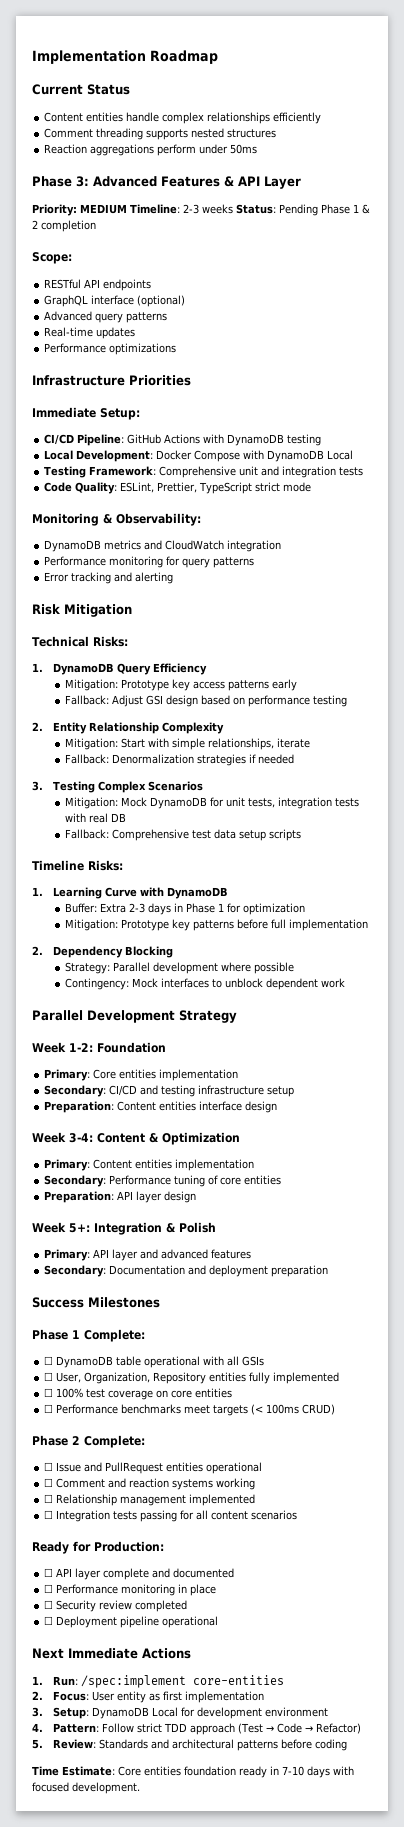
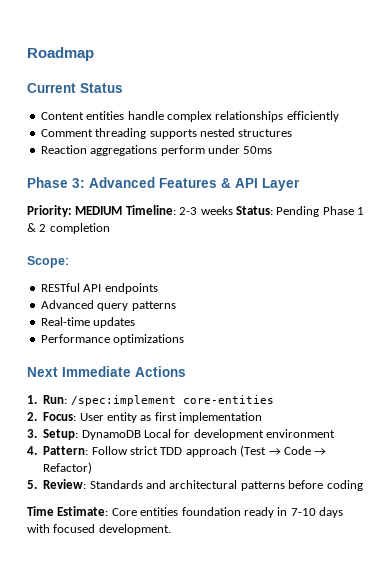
- Implementation Roadmap
+ Roadmap
- GraphQL interface (optional)
- Infrastructure Priorities
- Immediate Setup:
- CI/CD Pipeline: GitHub Actions with DynamoDB testing
- Local Development: Docker Compose with DynamoDB Local
- Testing Framework: Comprehensive unit and integration tests
- Code Quality: ESLint, Prettier, TypeScript strict mode
- Monitoring & Observability:
- DynamoDB metrics and CloudWatch integration
- Performance monitoring for query patterns
- Error tracking and alerting
- Risk Mitigation
- Technical Risks:
- 1. DynamoDB Query Efficiency
- Mitigation: Prototype key access patterns early
- Fallback: Adjust GSI design based on performance testing
- 2. Entity Relationship Complexity
- Mitigation: Start with simple relationships, iterate
- Fallback: Denormalization strategies if needed
- 3. Testing Complex Scenarios
- Mitigation: Mock DynamoDB for unit tests, integration tests with real DB
- Fallback: Comprehensive test data setup scripts
- Timeline Risks:
- 1. Learning Curve with DynamoDB
- Buffer: Extra 2-3 days in Phase 1 for optimization
- Mitigation: Prototype key patterns before full implementation
- 2. Dependency Blocking
- Strategy: Parallel development where possible
- Contingency: Mock interfaces to unblock dependent work
- Parallel Development Strategy
- Week 1-2: Foundation
- Primary: Core entities implementation
- Secondary: CI/CD and testing infrastructure setup
- Preparation: Content entities interface design
- Week 3-4: Content & Optimization
- Primary: Content entities implementation
- Secondary: Performance tuning of core entities
- Preparation: API layer design
- Week 5+: Integration & Polish
- Primary: API layer and advanced features
- Secondary: Documentation and deployment preparation
- Success Milestones
- Phase 1 Complete:
- ☐ DynamoDB table operational with all GSIs
- ☐ User, Organization, Repository entities fully implemented
- ☐ 100% test coverage on core entities
- ☐ Performance benchmarks meet targets (< 100ms CRUD)
- Phase 2 Complete:
- ☐ Issue and PullRequest entities operational
- ☐ Comment and reaction systems working
- ☐ Relationship management implemented
- ☐ Integration tests passing for all content scenarios
- Ready for Production:
- ☐ API layer complete and documented
- ☐ Performance monitoring in place
- ☐ Security review completed
- ☐ Deployment pipeline operational

